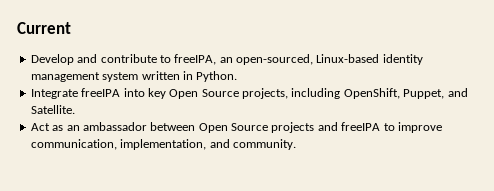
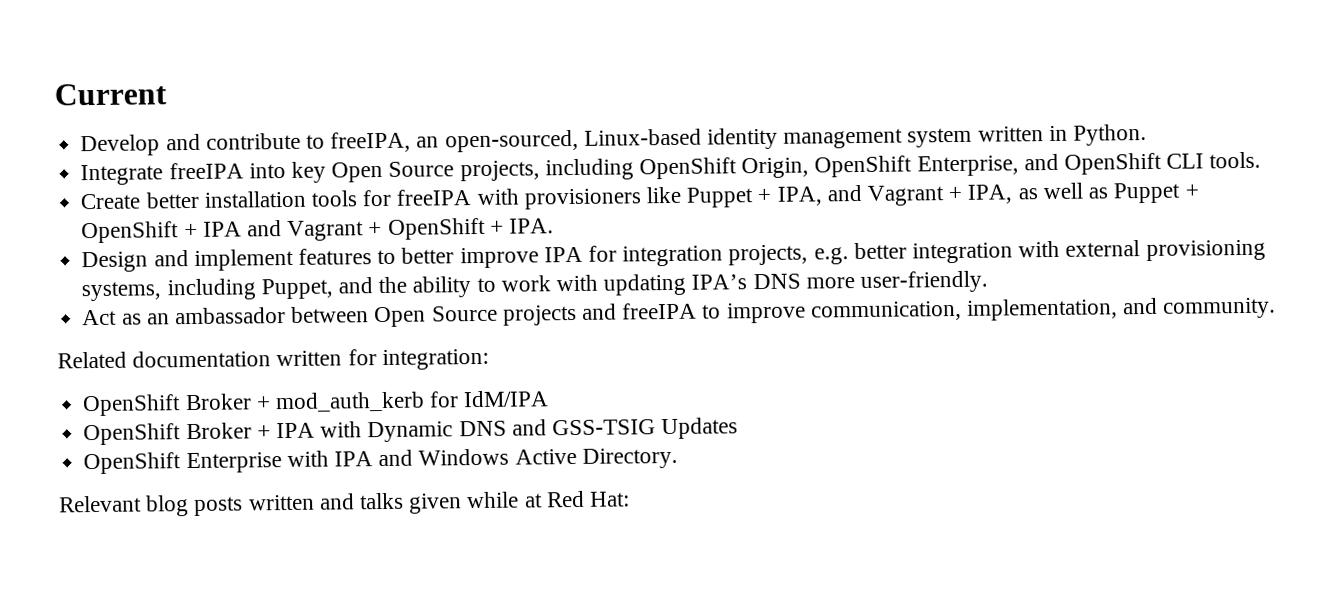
- Integrate freeIPA into key Open Source projects, including OpenShift, Puppet, and Satellite.
+ Integrate freeIPA into key Open Source projects, including OpenShift Origin, OpenShift Enterprise, and OpenShift CLI tools.
+ Create better installation tools for freeIPA with provisioners like Puppet + IPA, and Vagrant + IPA, as well as Puppet + OpenShift + IPA and Vagrant + OpenShift + IPA.
+ Design and implement features to better improve IPA for integration projects, e.g. better integration with external provisioning systems, including Puppet, and the ability to work with updating IPA’s DNS more user-friendly.
+ Related documentation written for integration:
+ OpenShift Broker + mod_auth_kerb for IdM/IPA
+ OpenShift Broker + IPA with Dynamic DNS and GSS-TSIG Updates
+ OpenShift Enterprise with IPA and Windows Active Directory.
+ Relevant blog posts written and talks given while at Red Hat:

